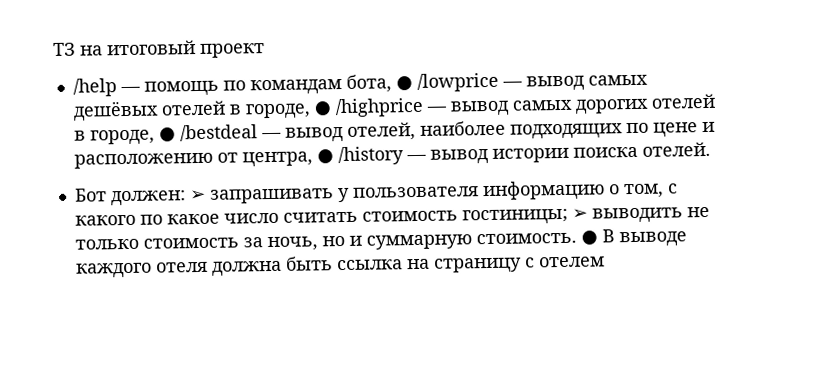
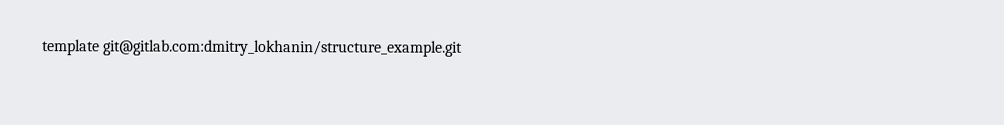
- ТЗ на итоговый проект
- /help — помощь по командам бота, ● /lowprice — вывод самых дешёвых отелей в городе, ● /highprice — вывод самых дорогих отелей в городе, ● /bestdeal — вывод отелей, наиболее подходящих по цене и расположению от центра, ● /history — вывод истории поиска отелей.
- Бот должен: ➢ запрашивать у пользователя информацию о том, с какого по какое число считать стоимость гостиницы; ➢ выводить не только стоимость за ночь, но и суммарную стоимость. ● В выводе каждого отеля должна быть ссылка на страницу с отелем
+ template git@gitlab.com:dmitry_lokhanin/structure_example.git

